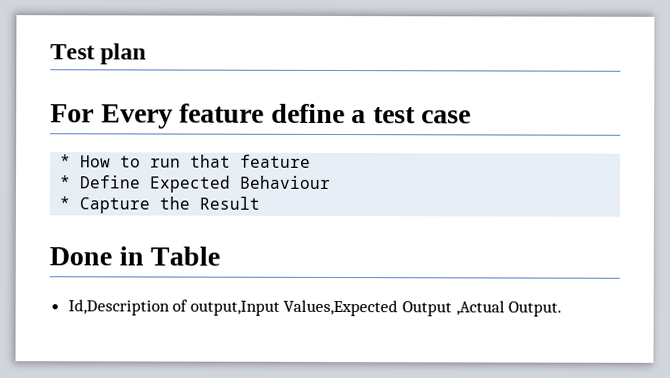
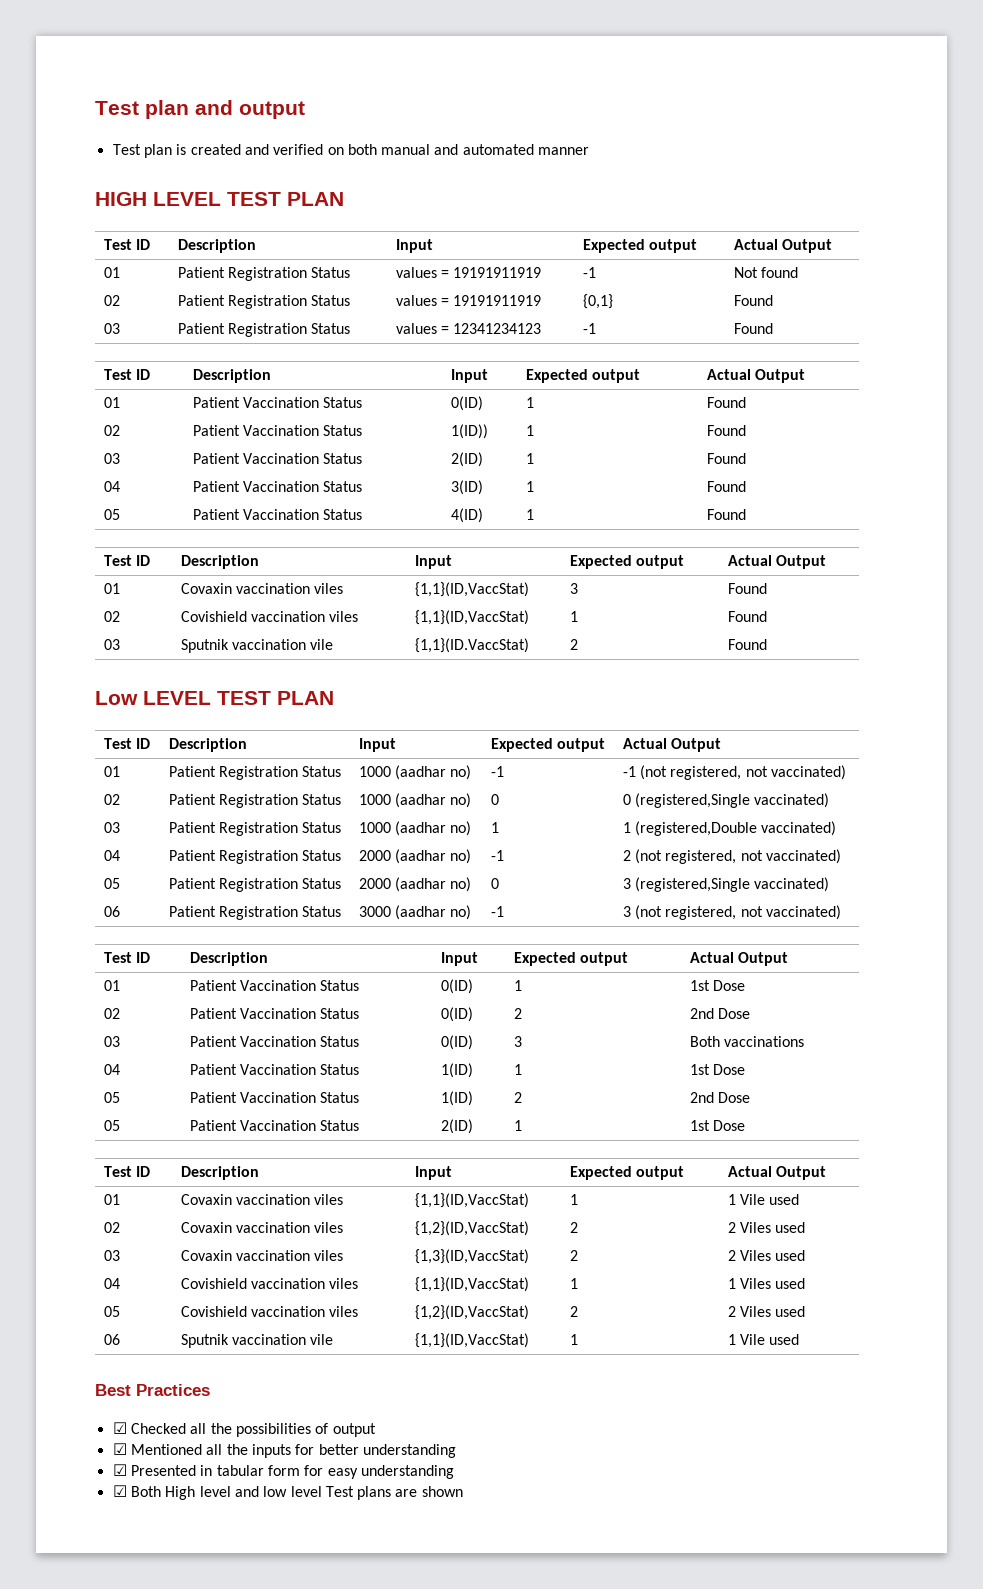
- Test plan
- For Every feature define a test case
- * How to run that feature
- * Define Expected Behaviour
- * Capture the Result
- Done in Table
- Id,Description of output,Input Values,Expected Output ,Actual Output.
+ Test plan and output
+ Test plan is created and verified on both manual and automated manner
+ HIGH LEVEL TEST PLAN
+ Test ID | Description | Input | Expected output | Actual Output
+ 01 | Patient Registration Status | values = 19191911919 | -1 | Not found
+ 02 | Patient Registration Status | values = 19191911919 | {0,1} | Found
+ 03 | Patient Registration Status | values = 12341234123 | -1 | Found
+ Test ID | Description | Input | Expected output | Actual Output
+ 01 | Patient Vaccination Status | 0(ID) | 1 | Found
+ 02 | Patient Vaccination Status | 1(ID)) | 1 | Found
+ 03 | Patient Vaccination Status | 2(ID) | 1 | Found
+ 04 | Patient Vaccination Status | 3(ID) | 1 | Found
+ 05 | Patient Vaccination Status | 4(ID) | 1 | Found
+ Test ID | Description | Input | Expected output | Actual Output
+ 01 | Covaxin vaccination viles | {1,1}(ID,VaccStat) | 3 | Found
+ 02 | Covishield vaccination viles | {1,1}(ID,VaccStat) | 1 | Found
+ 03 | Sputnik vaccination vile | {1,1}(ID.VaccStat) | 2 | Found
+ Low LEVEL TEST PLAN
+ Test ID | Description | Input | Expected output | Actual Output
+ 01 | Patient Registration Status | 1000 (aadhar no) | -1 | -1 (not registered, not vaccinated)
+ 02 | Patient Registration Status | 1000 (aadhar no) | 0 | 0 (registered,Single vaccinated)
+ 03 | Patient Registration Status | 1000 (aadhar no) | 1 | 1 (registered,Double vaccinated)
+ 04 | Patient Registration Status | 2000 (aadhar no) | -1 | 2 (not registered, not vaccinated)
+ 05 | Patient Registration Status | 2000 (aadhar no) | 0 | 3 (registered,Single vaccinated)
+ 06 | Patient Registration Status | 3000 (aadhar no) | -1 | 3 (not registered, not vaccinated)
+ Test ID | Description | Input | Expected output | Actual Output
+ 01 | Patient Vaccination Status | 0(ID) | 1 | 1st Dose
+ 02 | Patient Vaccination Status | 0(ID) | 2 | 2nd Dose
+ 03 | Patient Vaccination Status | 0(ID) | 3 | Both vaccinations
+ 04 | Patient Vaccination Status | 1(ID) | 1 | 1st Dose
+ 05 | Patient Vaccination Status | 1(ID) | 2 | 2nd Dose
+ 05 | Patient Vaccination Status | 2(ID) | 1 | 1st Dose
+ Test ID | Description | Input | Expected output | Actual Output
+ 01 | Covaxin vaccination viles | {1,1}(ID,VaccStat) | 1 | 1 Vile used
+ 02 | Covaxin vaccination viles | {1,2}(ID,VaccStat) | 2 | 2 Viles used
+ 03 | Covaxin vaccination viles | {1,3}(ID,VaccStat) | 2 | 2 Viles used
+ 04 | Covishield vaccination viles | {1,1}(ID,VaccStat) | 1 | 1 Viles used
+ 05 | Covishield vaccination viles | {1,2}(ID,VaccStat) | 2 | 2 Viles used
+ 06 | Sputnik vaccination vile | {1,1}(ID,VaccStat) | 1 | 1 Vile used
+ Best Practices
+ ☑ Checked all the possibilities of output
+ ☑ Mentioned all the inputs for better understanding
+ ☑ Presented in tabular form for easy understanding
+ ☑ Both High level and low level Test plans are shown

